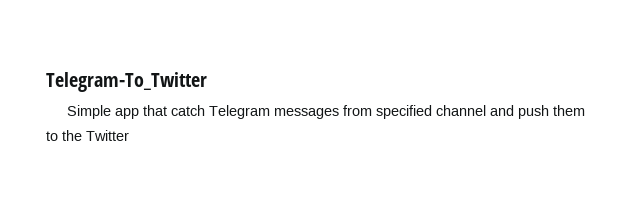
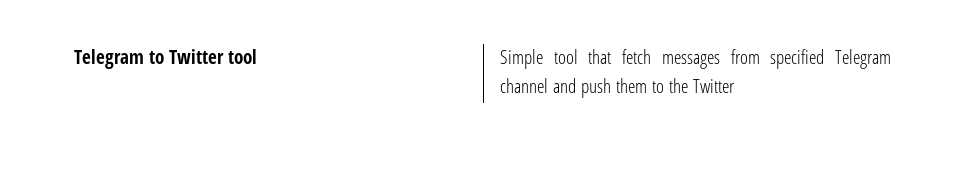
- Telegram-To_Twitter
- Simple app that catch Telegram messages from specified channel and push them to the Twitter
+ Telegram to Twitter tool
+ Simple tool that fetch messages from specified Telegram channel and push them to the Twitter

